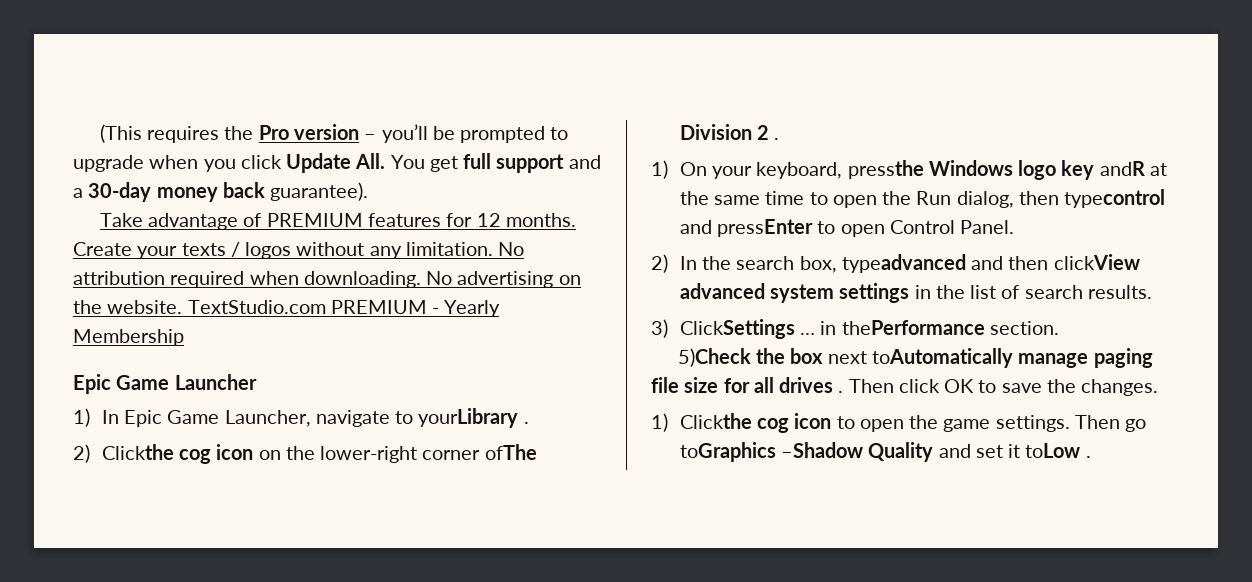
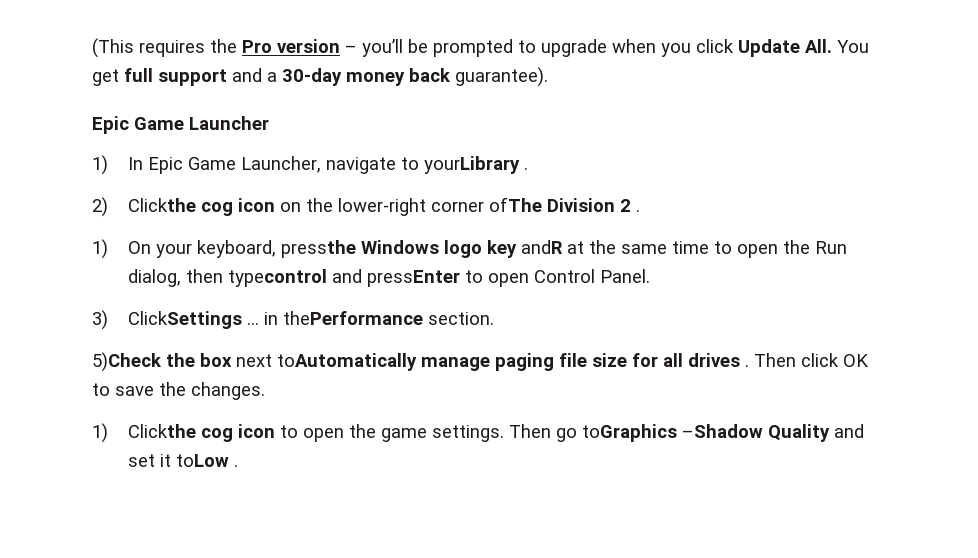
- Take advantage of PREMIUM features for 12 months. Create your texts / logos without any limitation. No attribution required when downloading. No advertising on the website. TextStudio.com PREMIUM - Yearly Membership
- 2) In the search box, typeadvanced and then clickView advanced system settings in the list of search results.

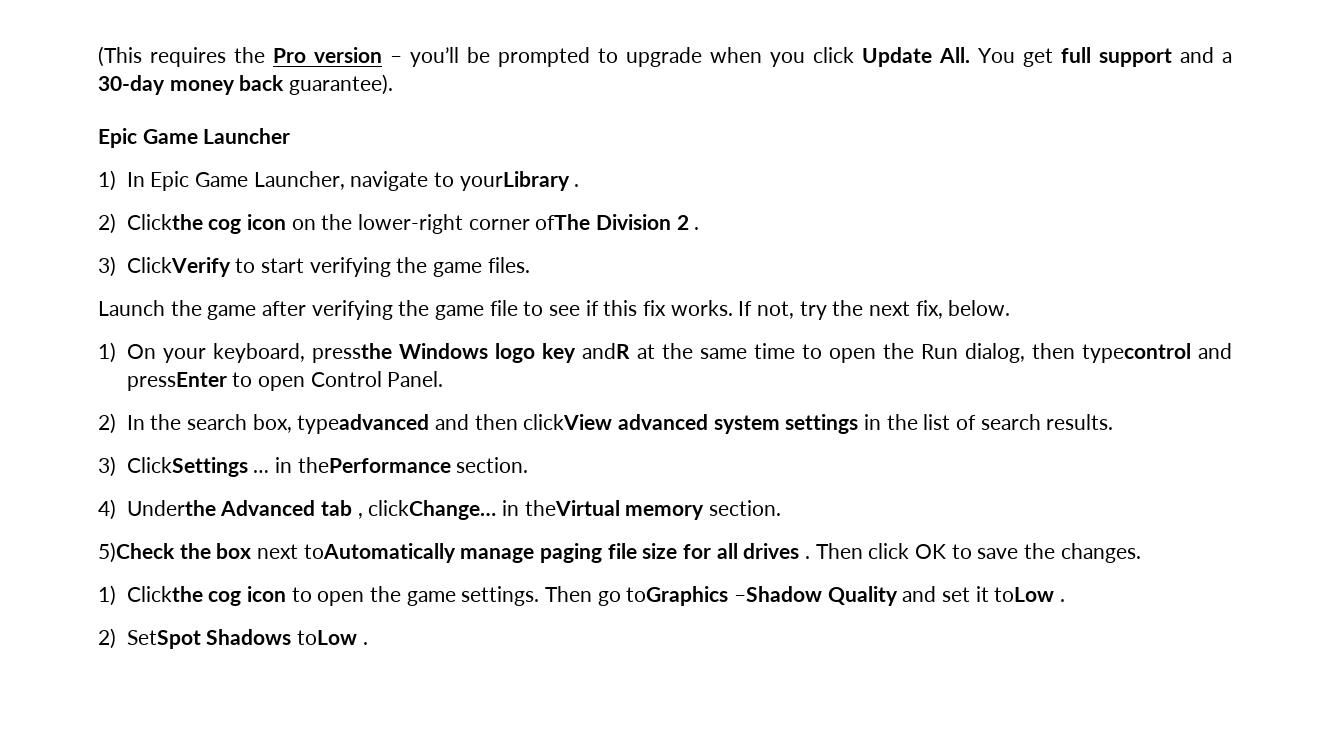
+ 3) ClickVerify to start verifying the game files.
+ Launch the game after verifying the game file to see if this fix works. If not, try the next fix, below.
+ 2) In the search box, typeadvanced and then clickView advanced system settings in the list of search results.
+ 4) Underthe Advanced tab , clickChange… in theVirtual memory section.
+ 2) SetSpot Shadows toLow .

